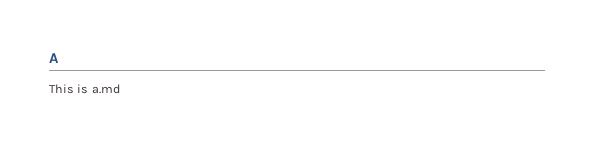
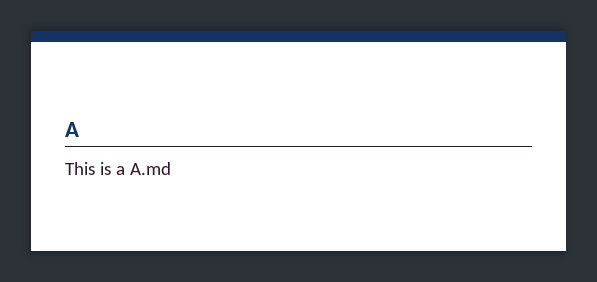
- This is a.md
+ This is a A.md

